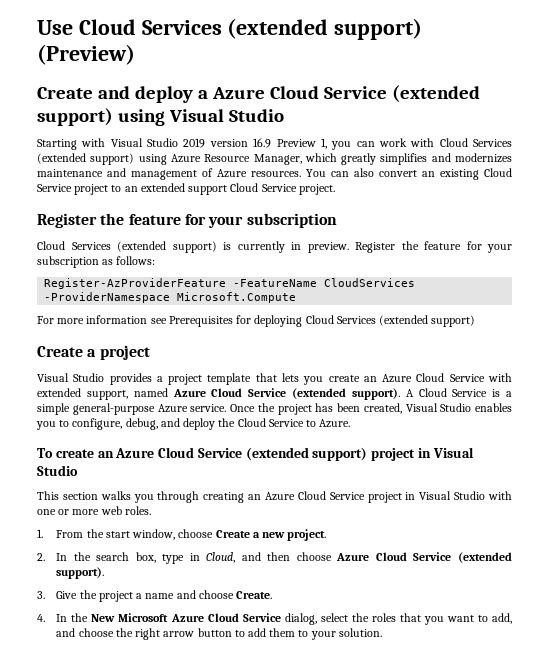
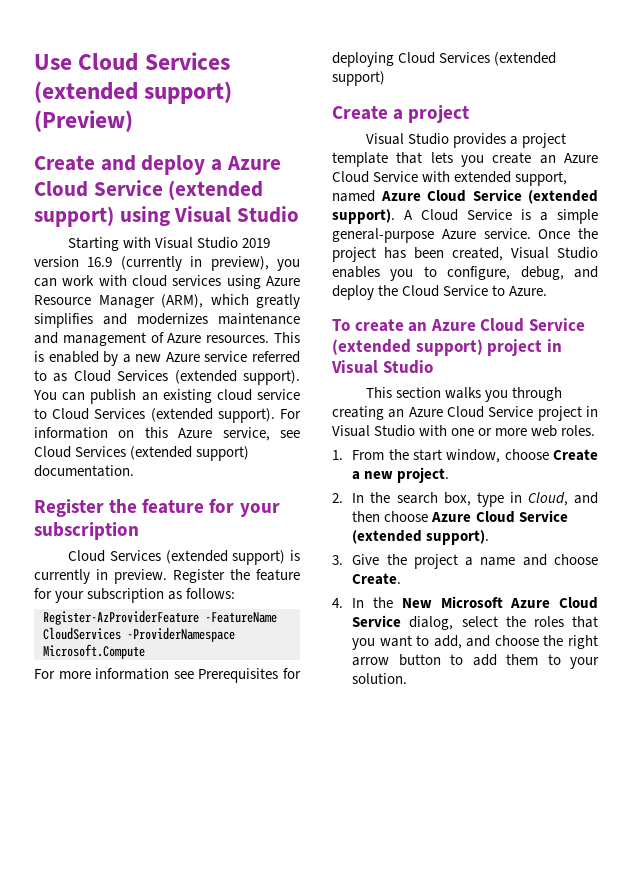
- Starting with Visual Studio 2019 version 16.9 Preview 1, you can work with Cloud Services (extended support) using Azure Resource Manager, which greatly simplifies and modernizes maintenance and management of Azure resources.
+ Starting with Visual Studio 2019 version 16.9 (currently in preview), you can work with cloud services using Azure Resource Manager (ARM), which greatly simplifies and modernizes maintenance and management of Azure resources.
- You can also convert an existing Cloud Service project to an extended support Cloud Service project.
+ This is enabled by a new Azure service referred to as Cloud Services (extended support). You can publish an existing cloud service to Cloud Services (extended support). For information on this Azure service, see Cloud Services (extended support) documentation.

